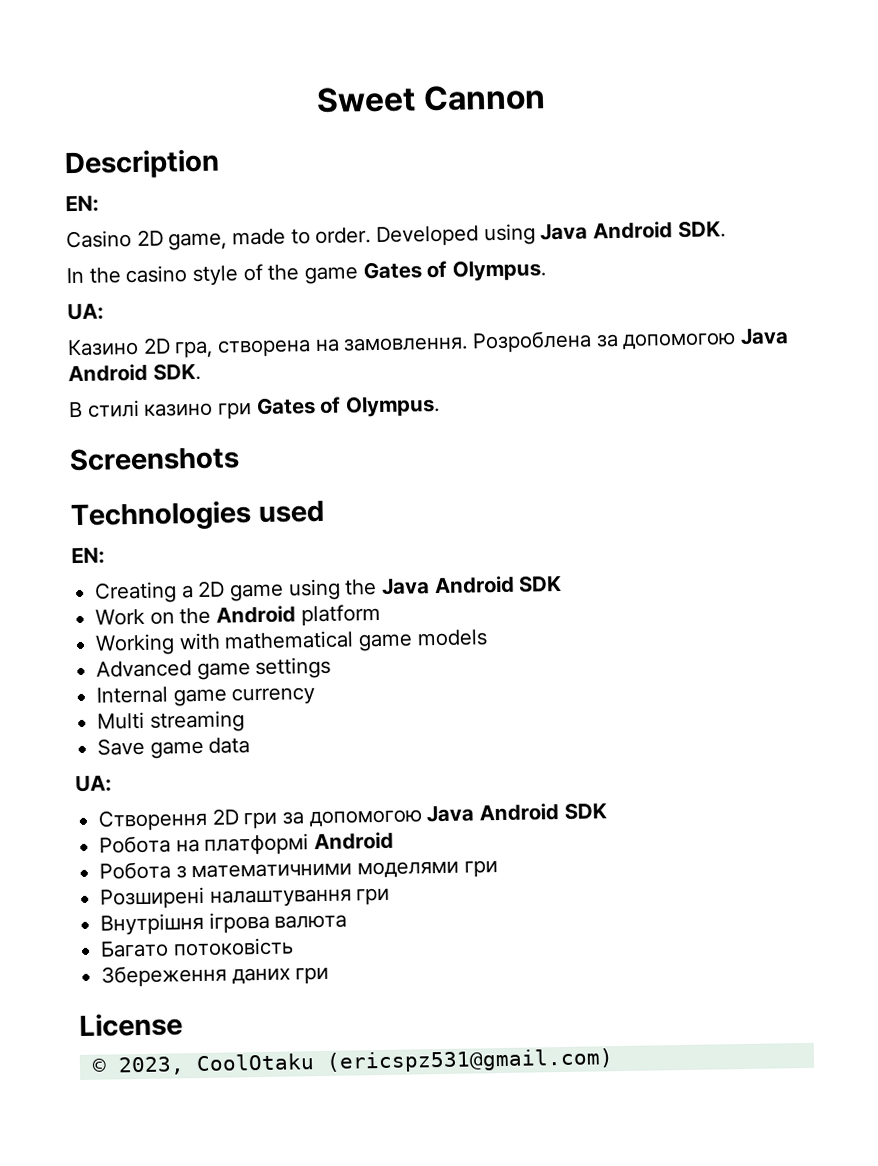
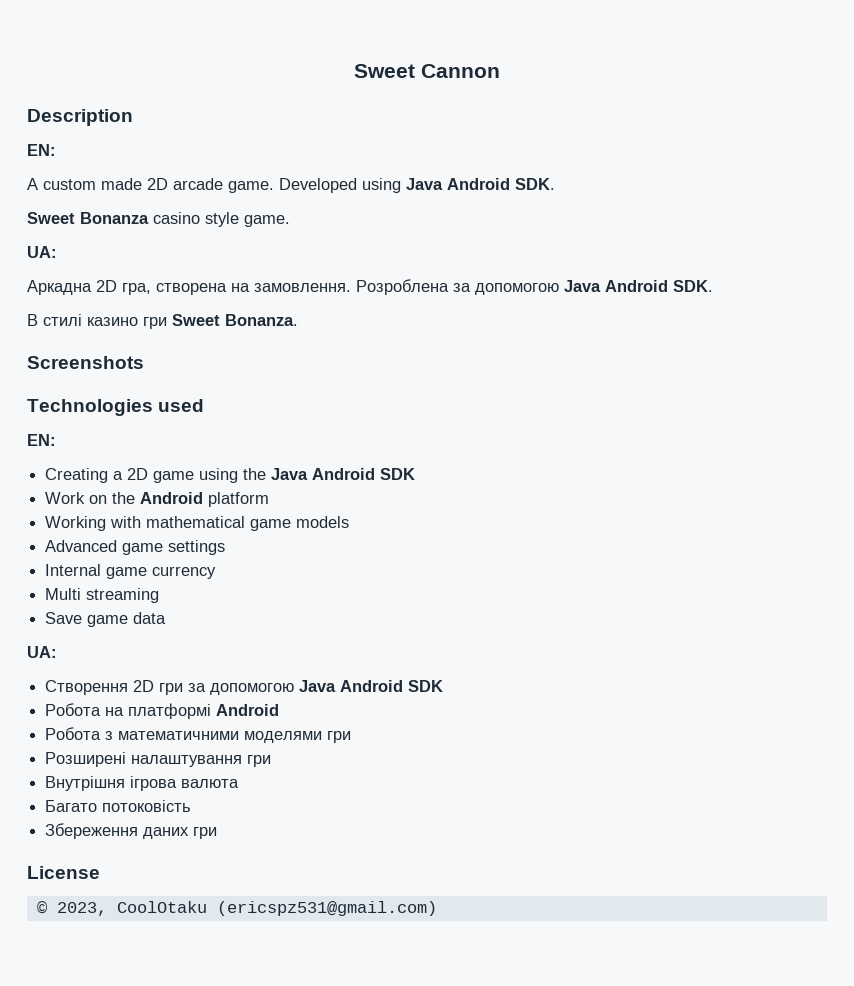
- Casino 2D game, made to order.
+ A custom made 2D arcade game.
- In the casino style of the game Gates of Olympus.
+ Sweet Bonanza casino style game.
  UA:
- Казино 2D гра, створена на замовлення.
+ Аркадна 2D гра, створена на замовлення.
- В стилі казино гри Gates of Olympus.
+ В стилі казино гри Sweet Bonanza.

